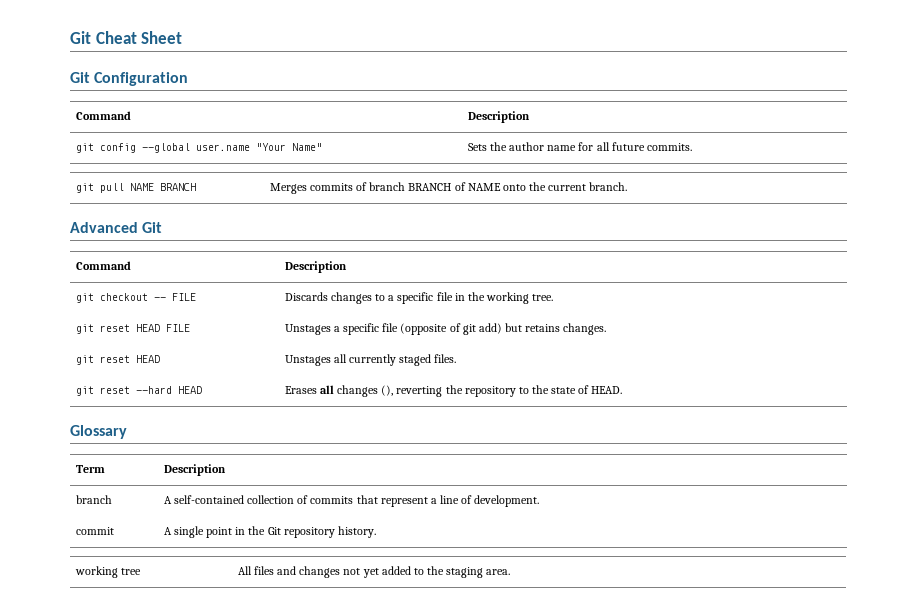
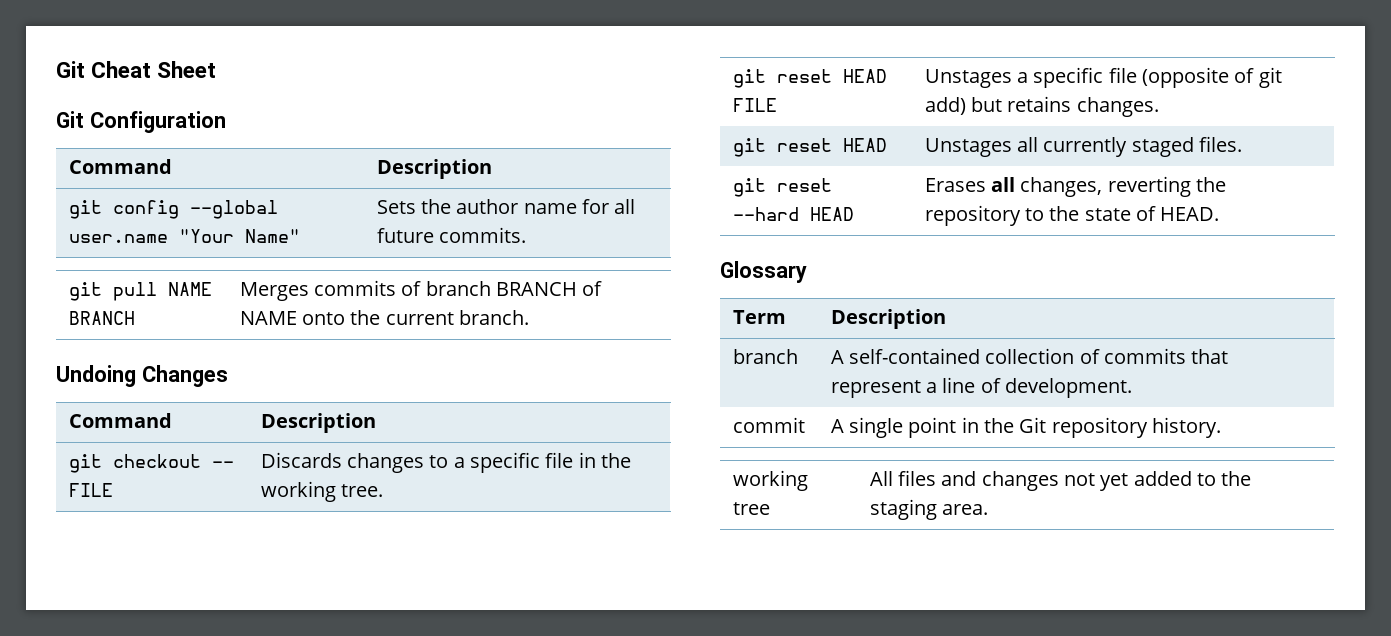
- Advanced Git
+ Undoing Changes
- git reset --hard HEAD | Erases all changes (), reverting the repository to the state of HEAD.
+ git reset --hard HEAD | Erases all changes, reverting the repository to the state of HEAD.

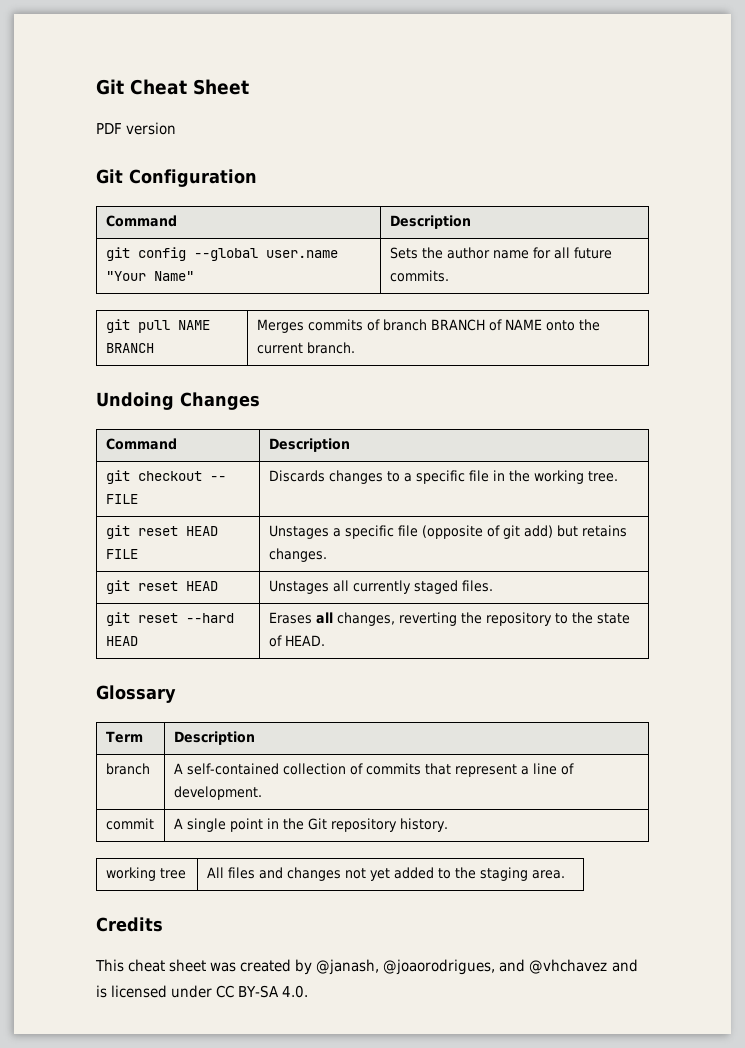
+ PDF version
+ Credits
+ This cheat sheet was created by @janash, @joaorodrigues, and @vhchavez and is licensed under CC BY-SA 4.0.

